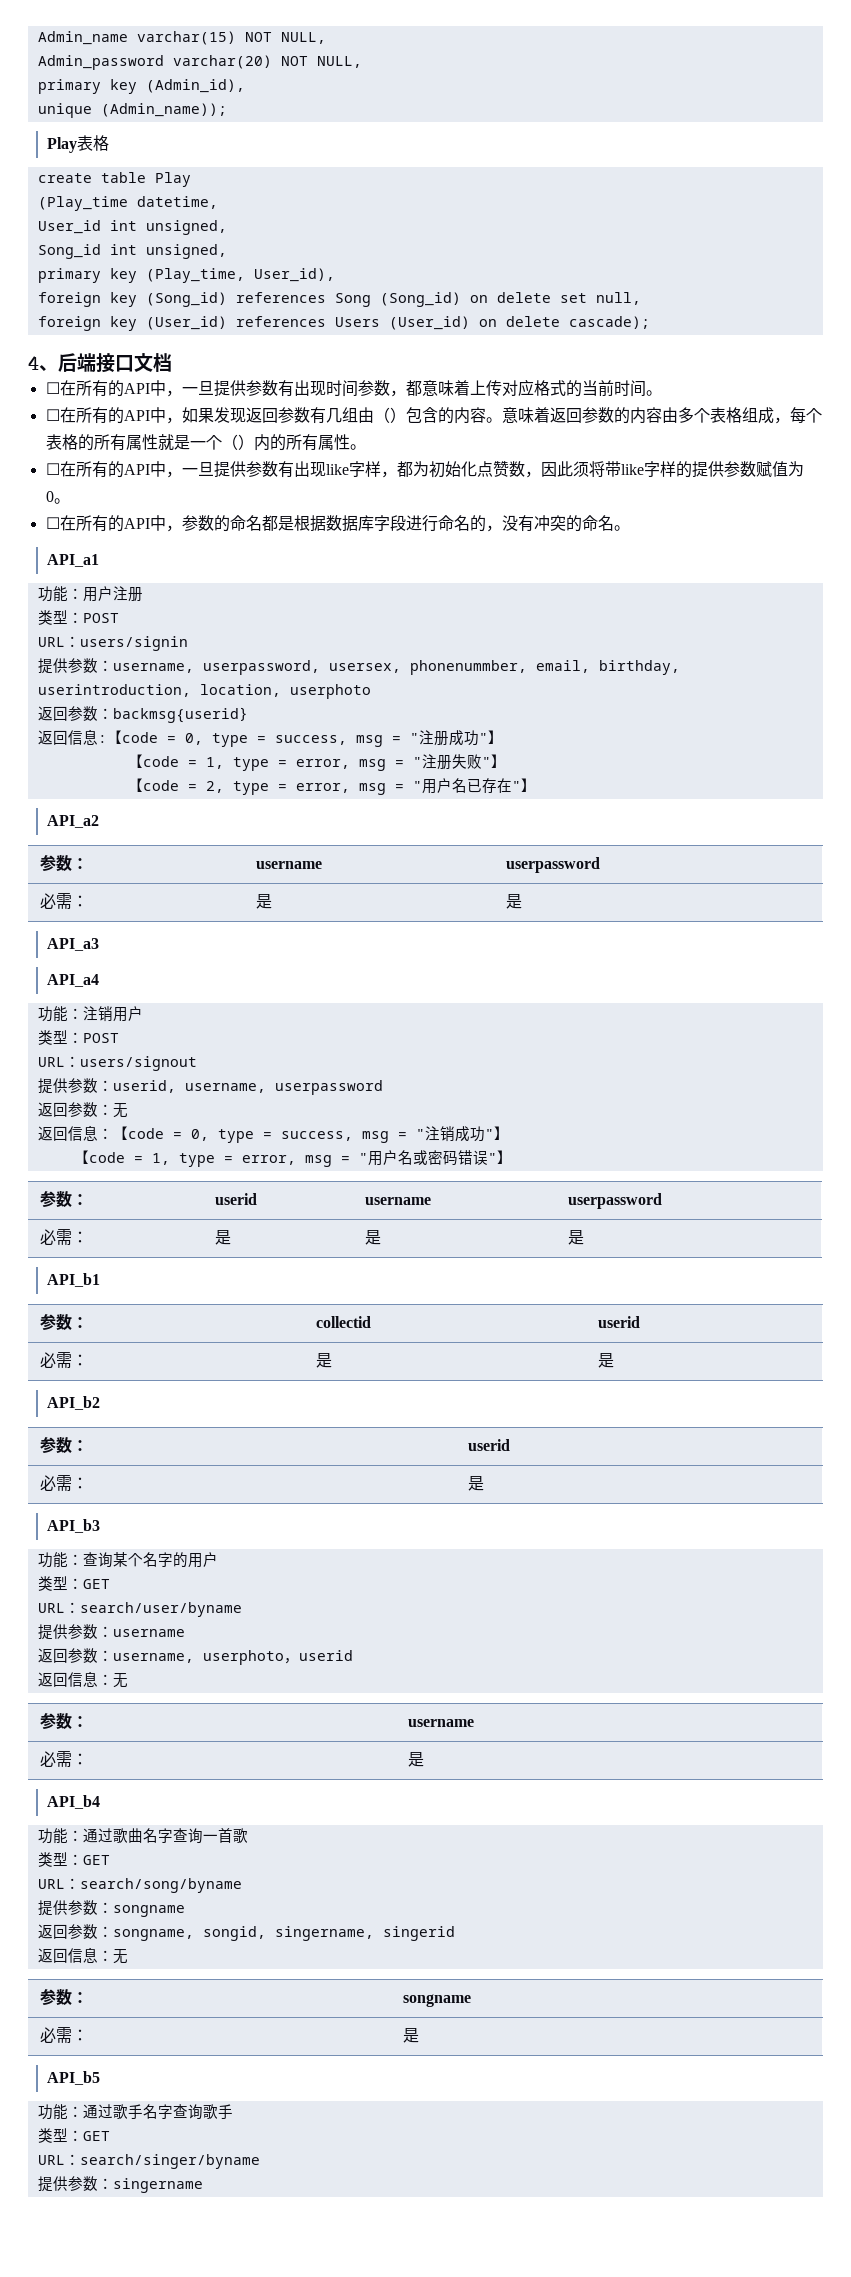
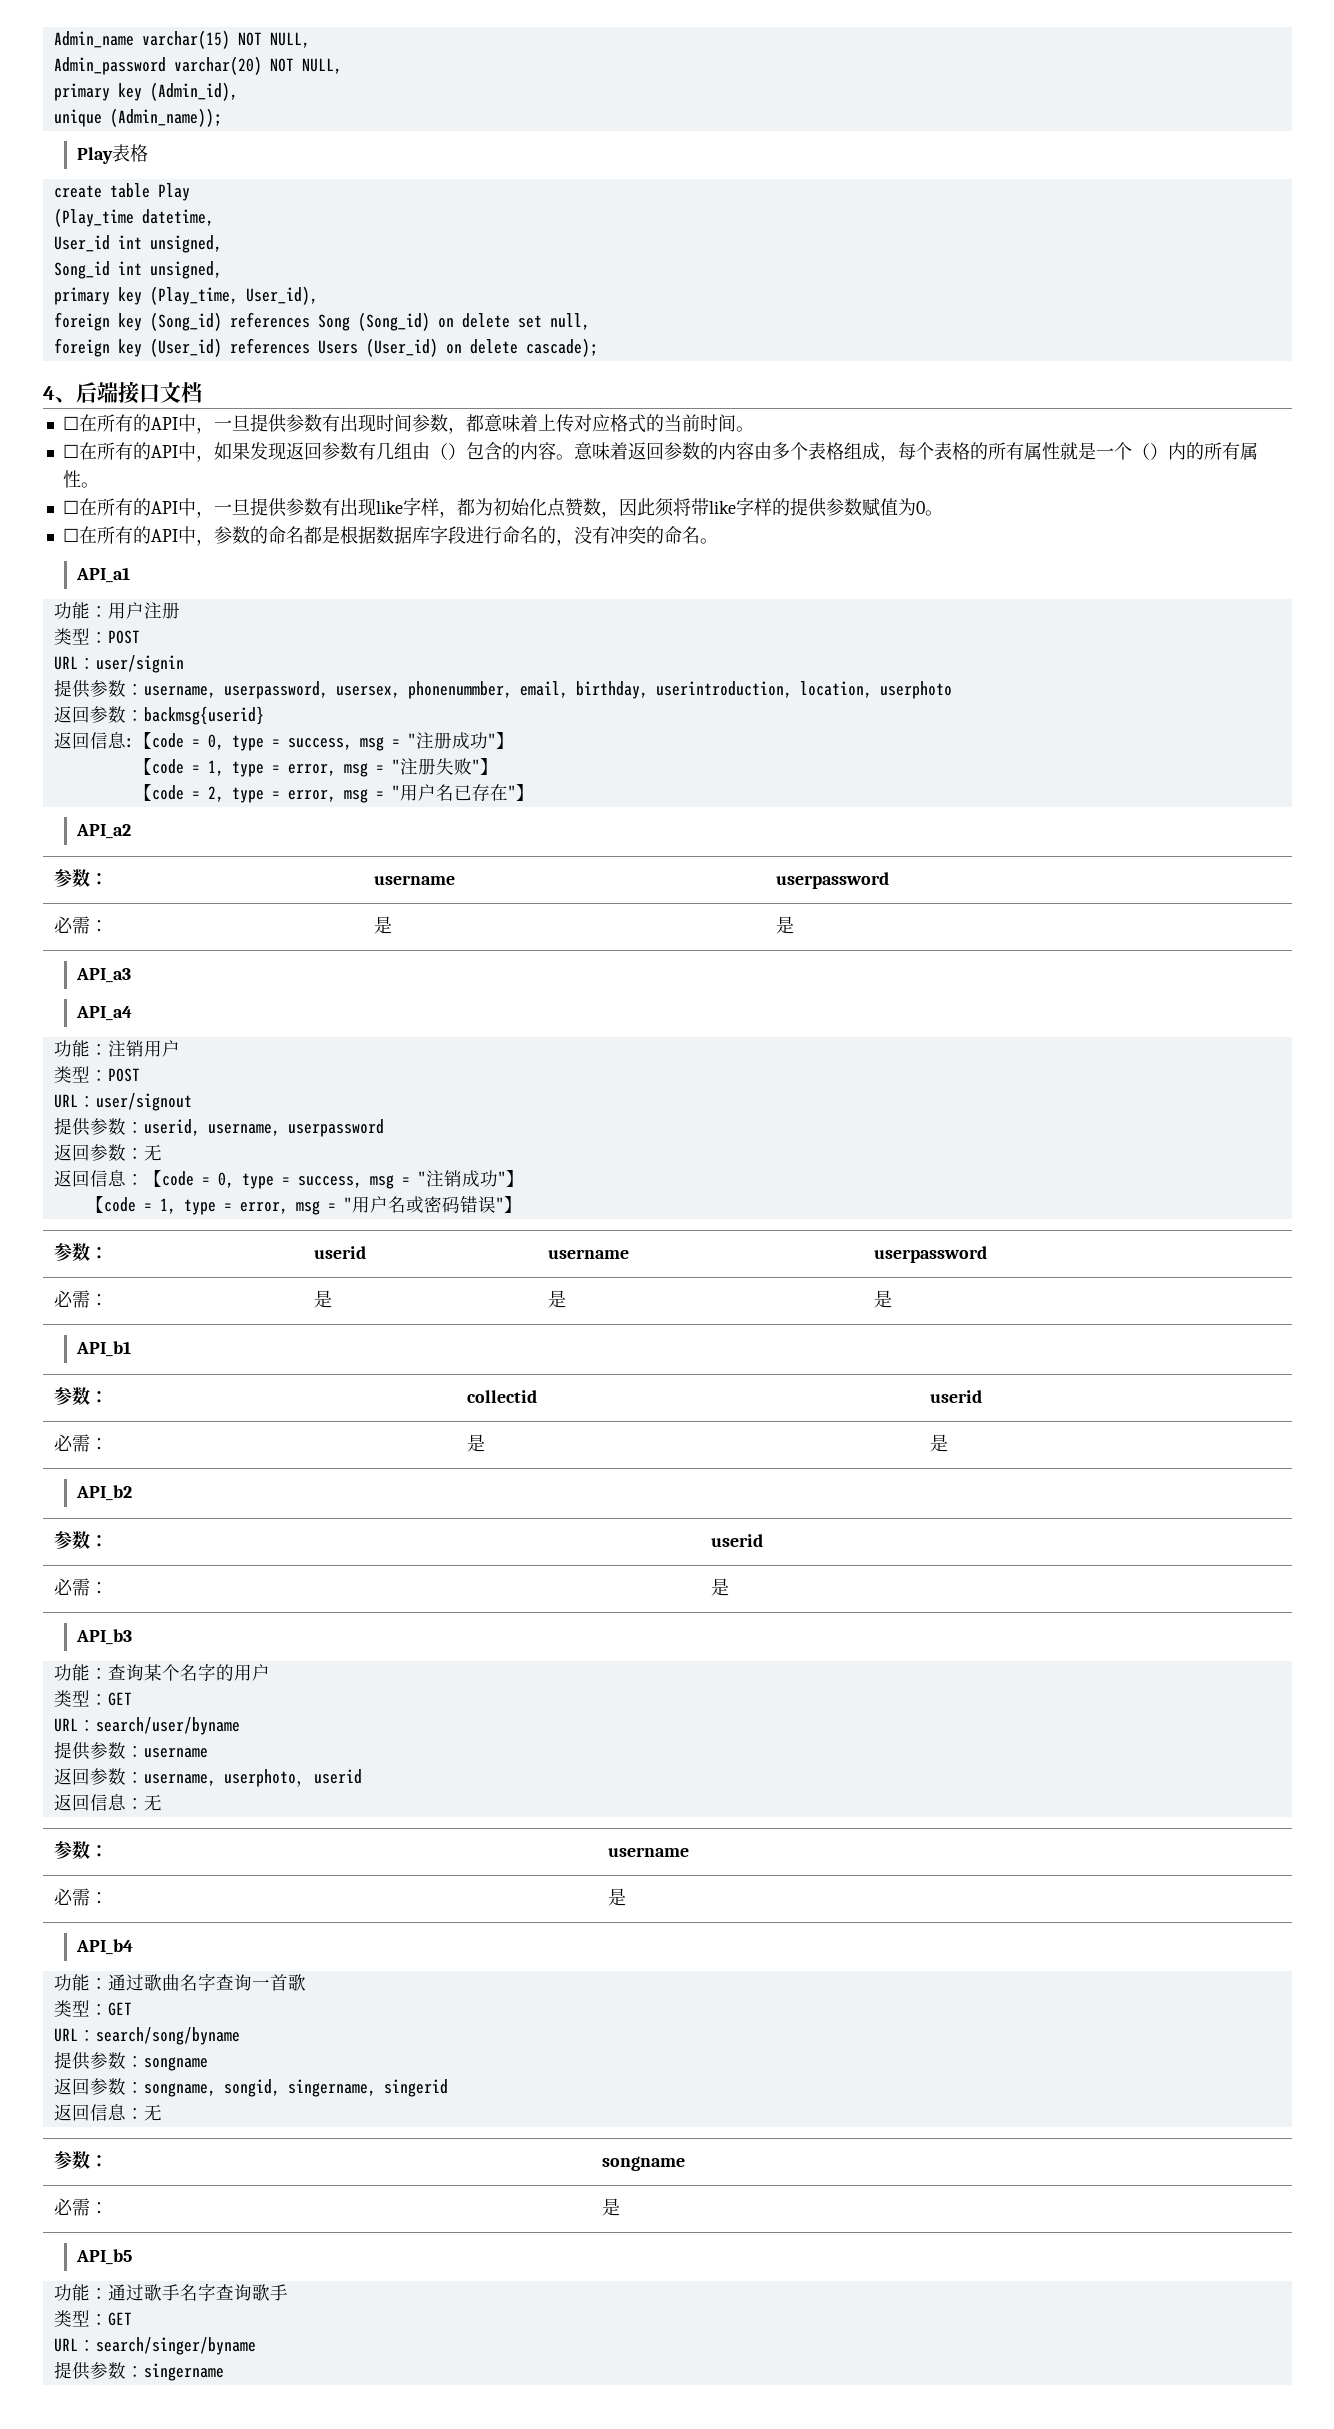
- URL：users/signin
+ URL：user/signin
- URL：users/signout
+ URL：user/signout

